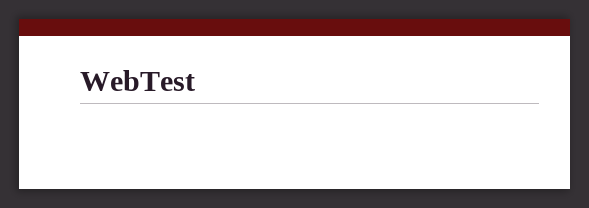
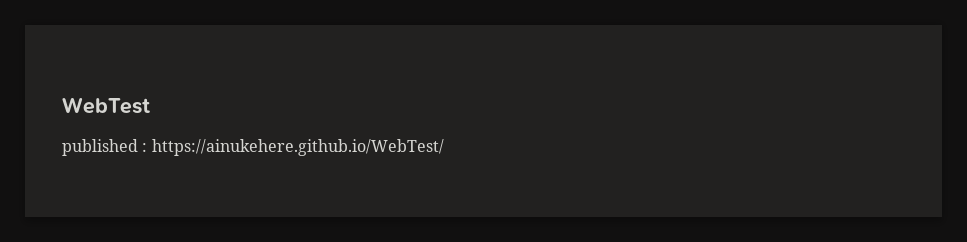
+ published : https://ainukehere.github.io/WebTest/

